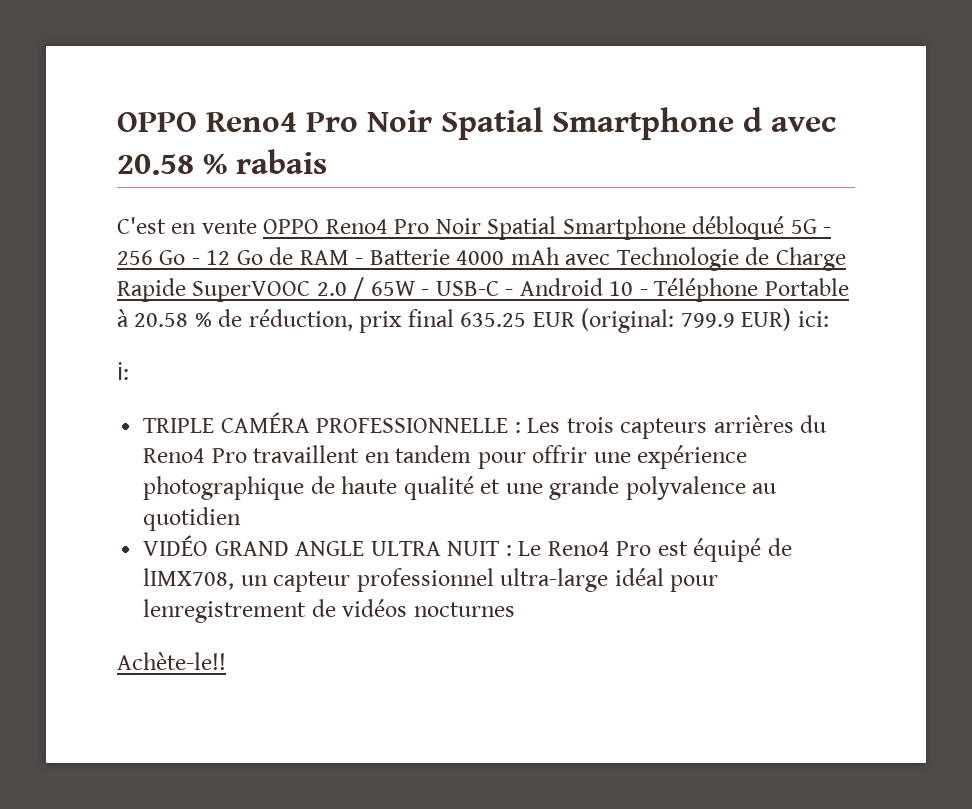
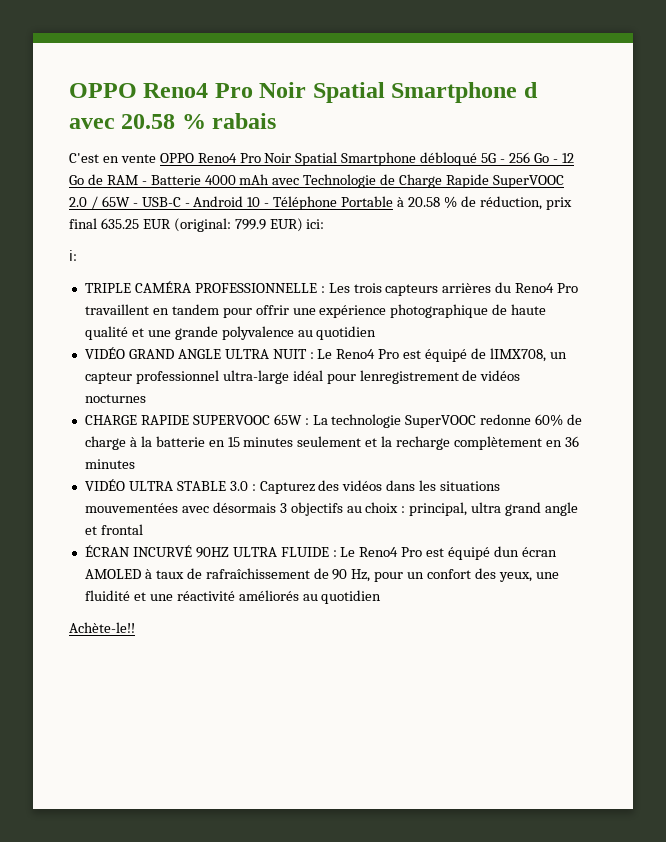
+ CHARGE RAPIDE SUPERVOOC 65W : La technologie SuperVOOC redonne 60% de charge à la batterie en 15 minutes seulement et la recharge complètement en 36 minutes
+ VIDÉO ULTRA STABLE 3.0 : Capturez des vidéos dans les situations mouvementées avec désormais 3 objectifs au choix : principal, ultra grand angle et frontal
+ ÉCRAN INCURVÉ 90HZ ULTRA FLUIDE : Le Reno4 Pro est équipé dun écran AMOLED à taux de rafraîchissement de 90 Hz, pour un confort des yeux, une fluidité et une réactivité améliorés au quotidien

